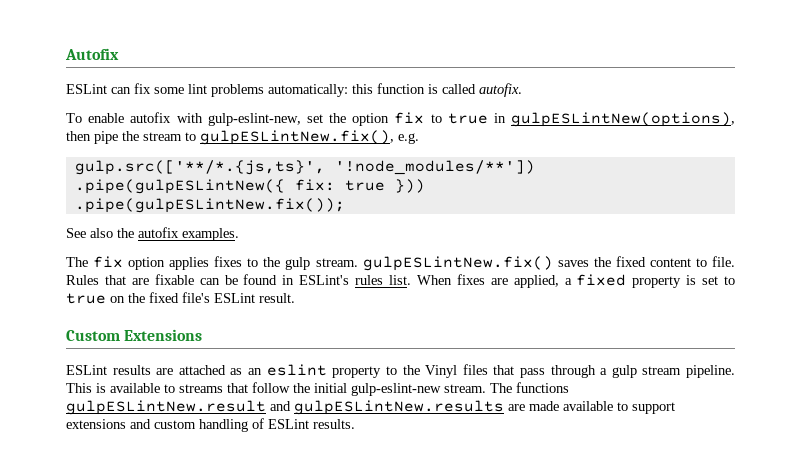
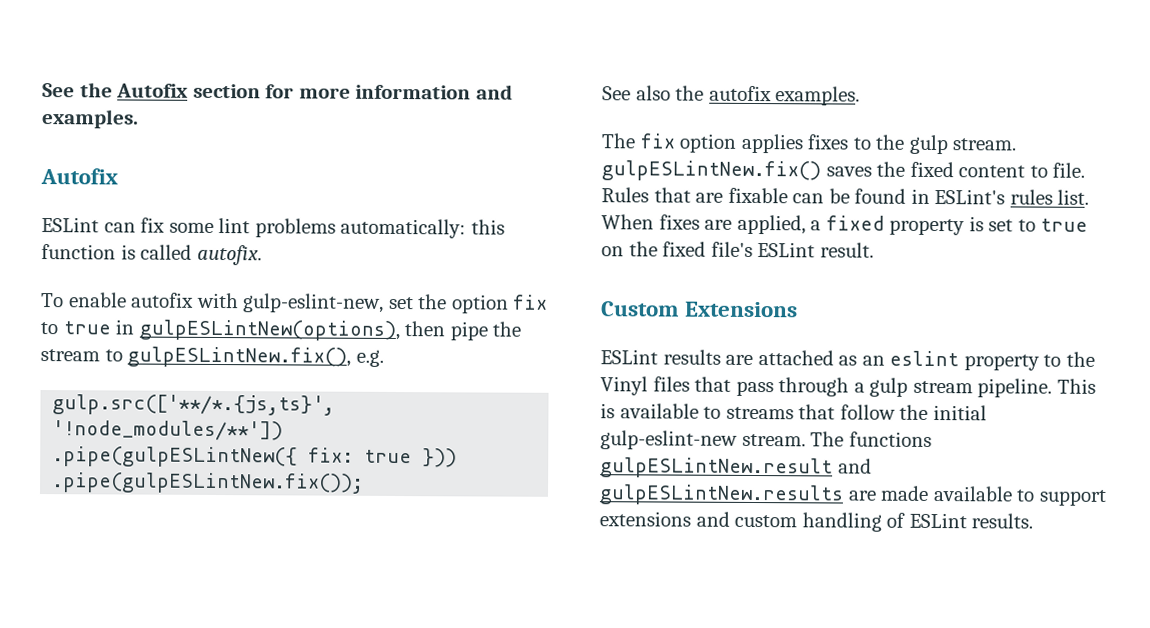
+ See the Autofix section for more information and examples.

